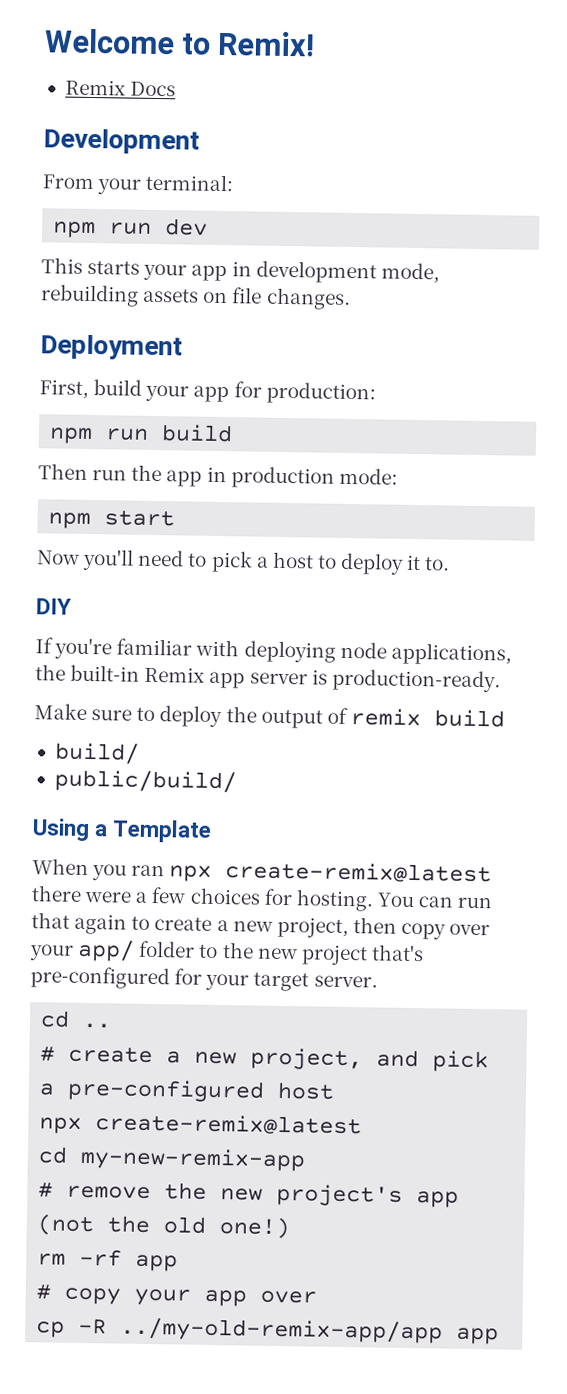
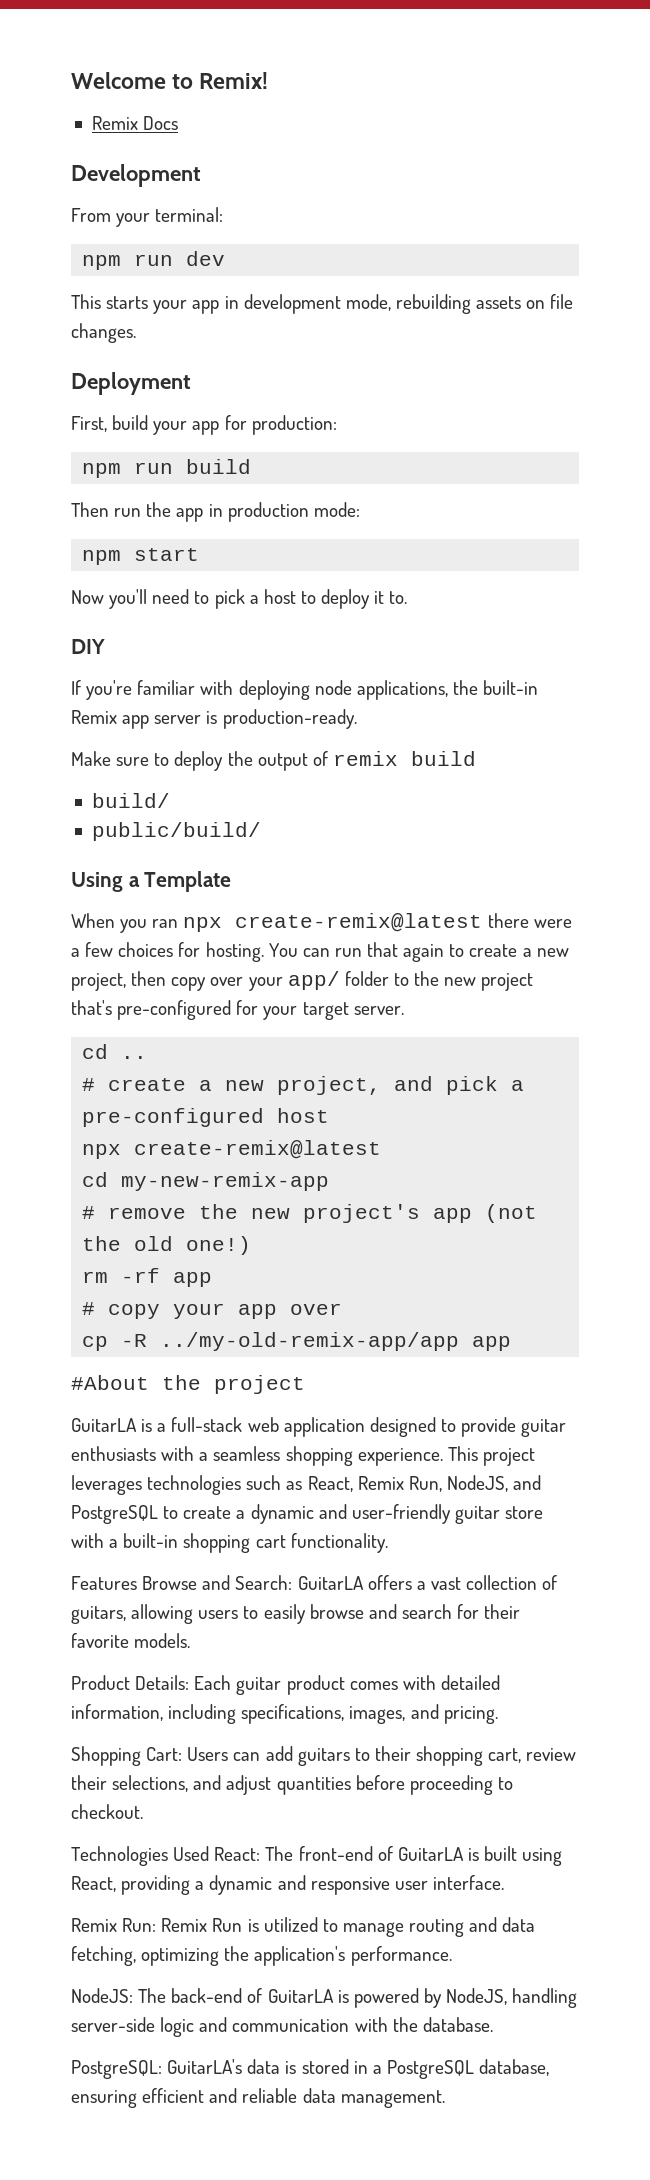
+ #About the project
+ GuitarLA is a full-stack web application designed to provide guitar enthusiasts with a seamless shopping experience. This project leverages technologies such as React, Remix Run, NodeJS, and PostgreSQL to create a dynamic and user-friendly guitar store with a built-in shopping cart functionality.
+ Features Browse and Search: GuitarLA offers a vast collection of guitars, allowing users to easily browse and search for their favorite models.
+ Product Details: Each guitar product comes with detailed information, including specifications, images, and pricing.
+ Shopping Cart: Users can add guitars to their shopping cart, review their selections, and adjust quantities before proceeding to checkout.
+ Technologies Used React: The front-end of GuitarLA is built using React, providing a dynamic and responsive user interface.
+ Remix Run: Remix Run is utilized to manage routing and data fetching, optimizing the application's performance.
+ NodeJS: The back-end of GuitarLA is powered by NodeJS, handling server-side logic and communication with the database.
+ PostgreSQL: GuitarLA's data is stored in a PostgreSQL database, ensuring efficient and reliable data management.

